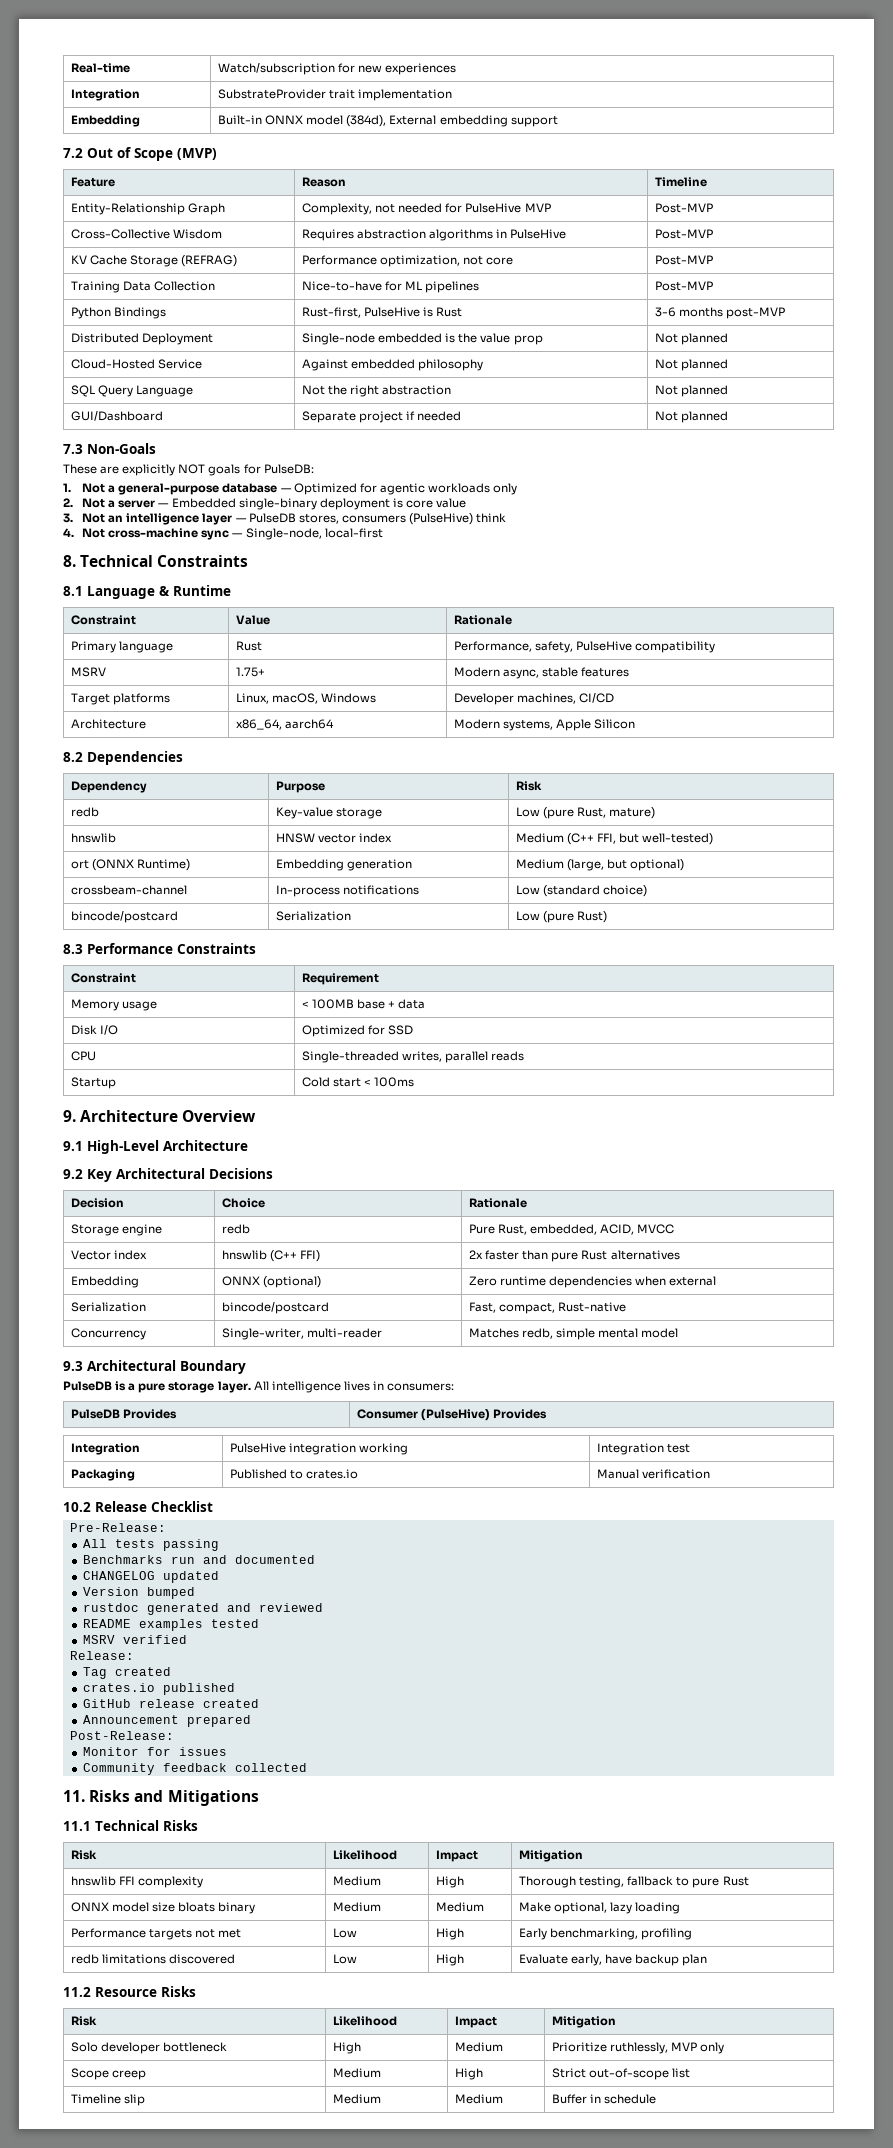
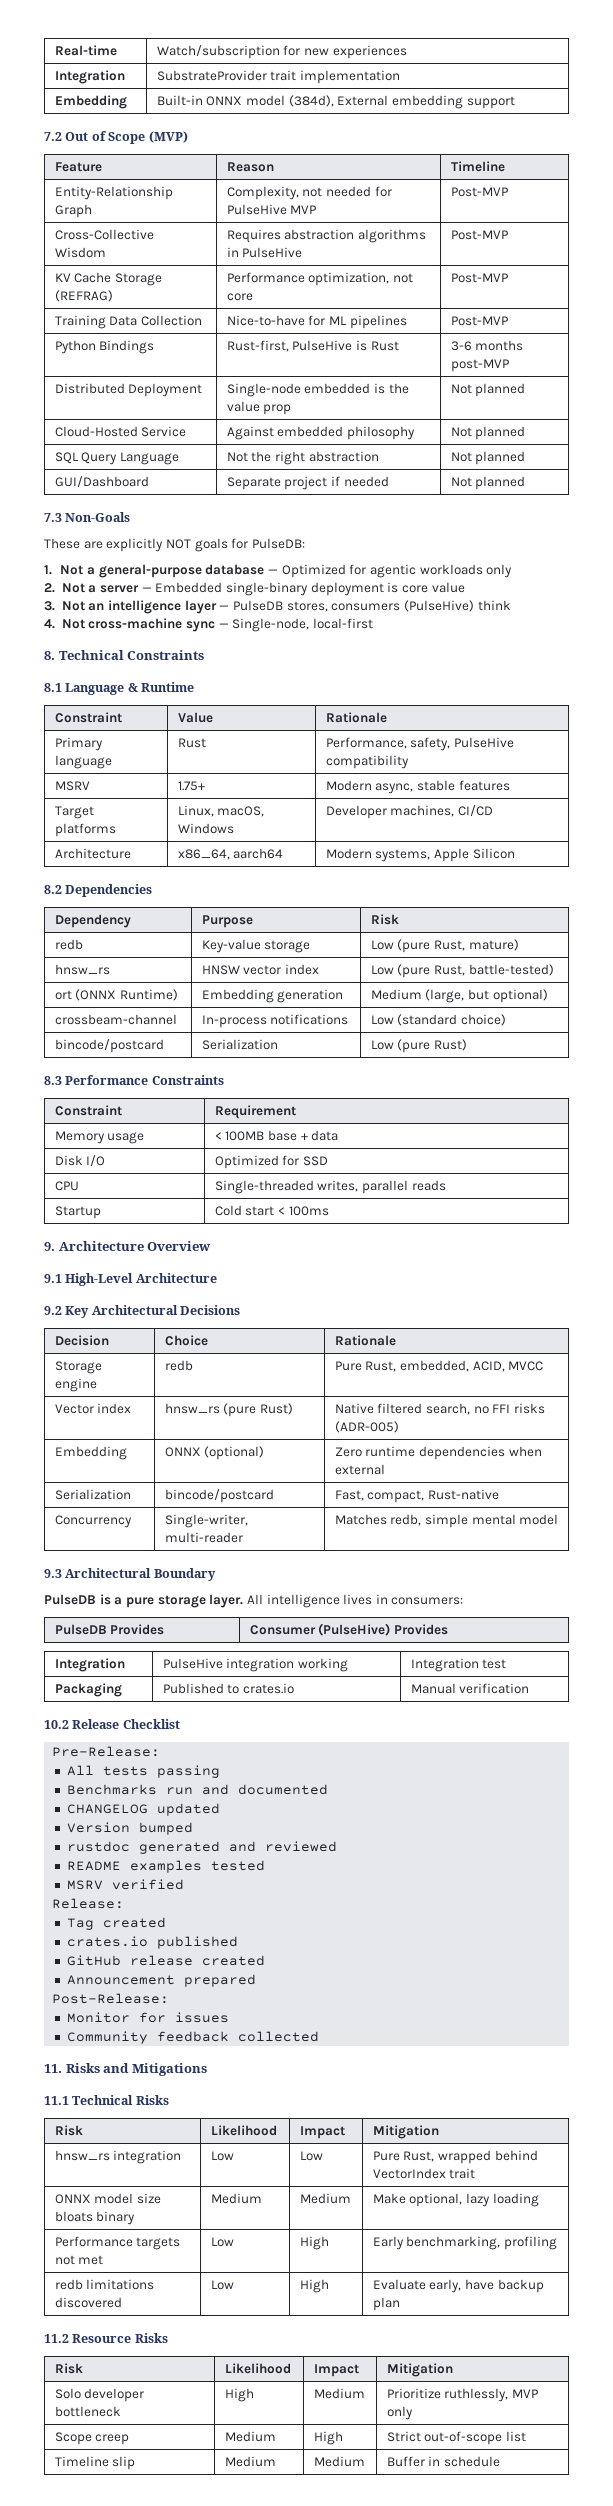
- hnswlib | HNSW vector index | Medium (C++ FFI, but well-tested)
+ hnsw_rs | HNSW vector index | Low (pure Rust, battle-tested)
- Vector index | hnswlib (C++ FFI) | 2x faster than pure Rust alternatives
+ Vector index | hnsw_rs (pure Rust) | Native filtered search, no FFI risks (ADR-005)
- hnswlib FFI complexity | Medium | High | Thorough testing, fallback to pure Rust
+ hnsw_rs integration | Low | Low | Pure Rust, wrapped behind VectorIndex trait

